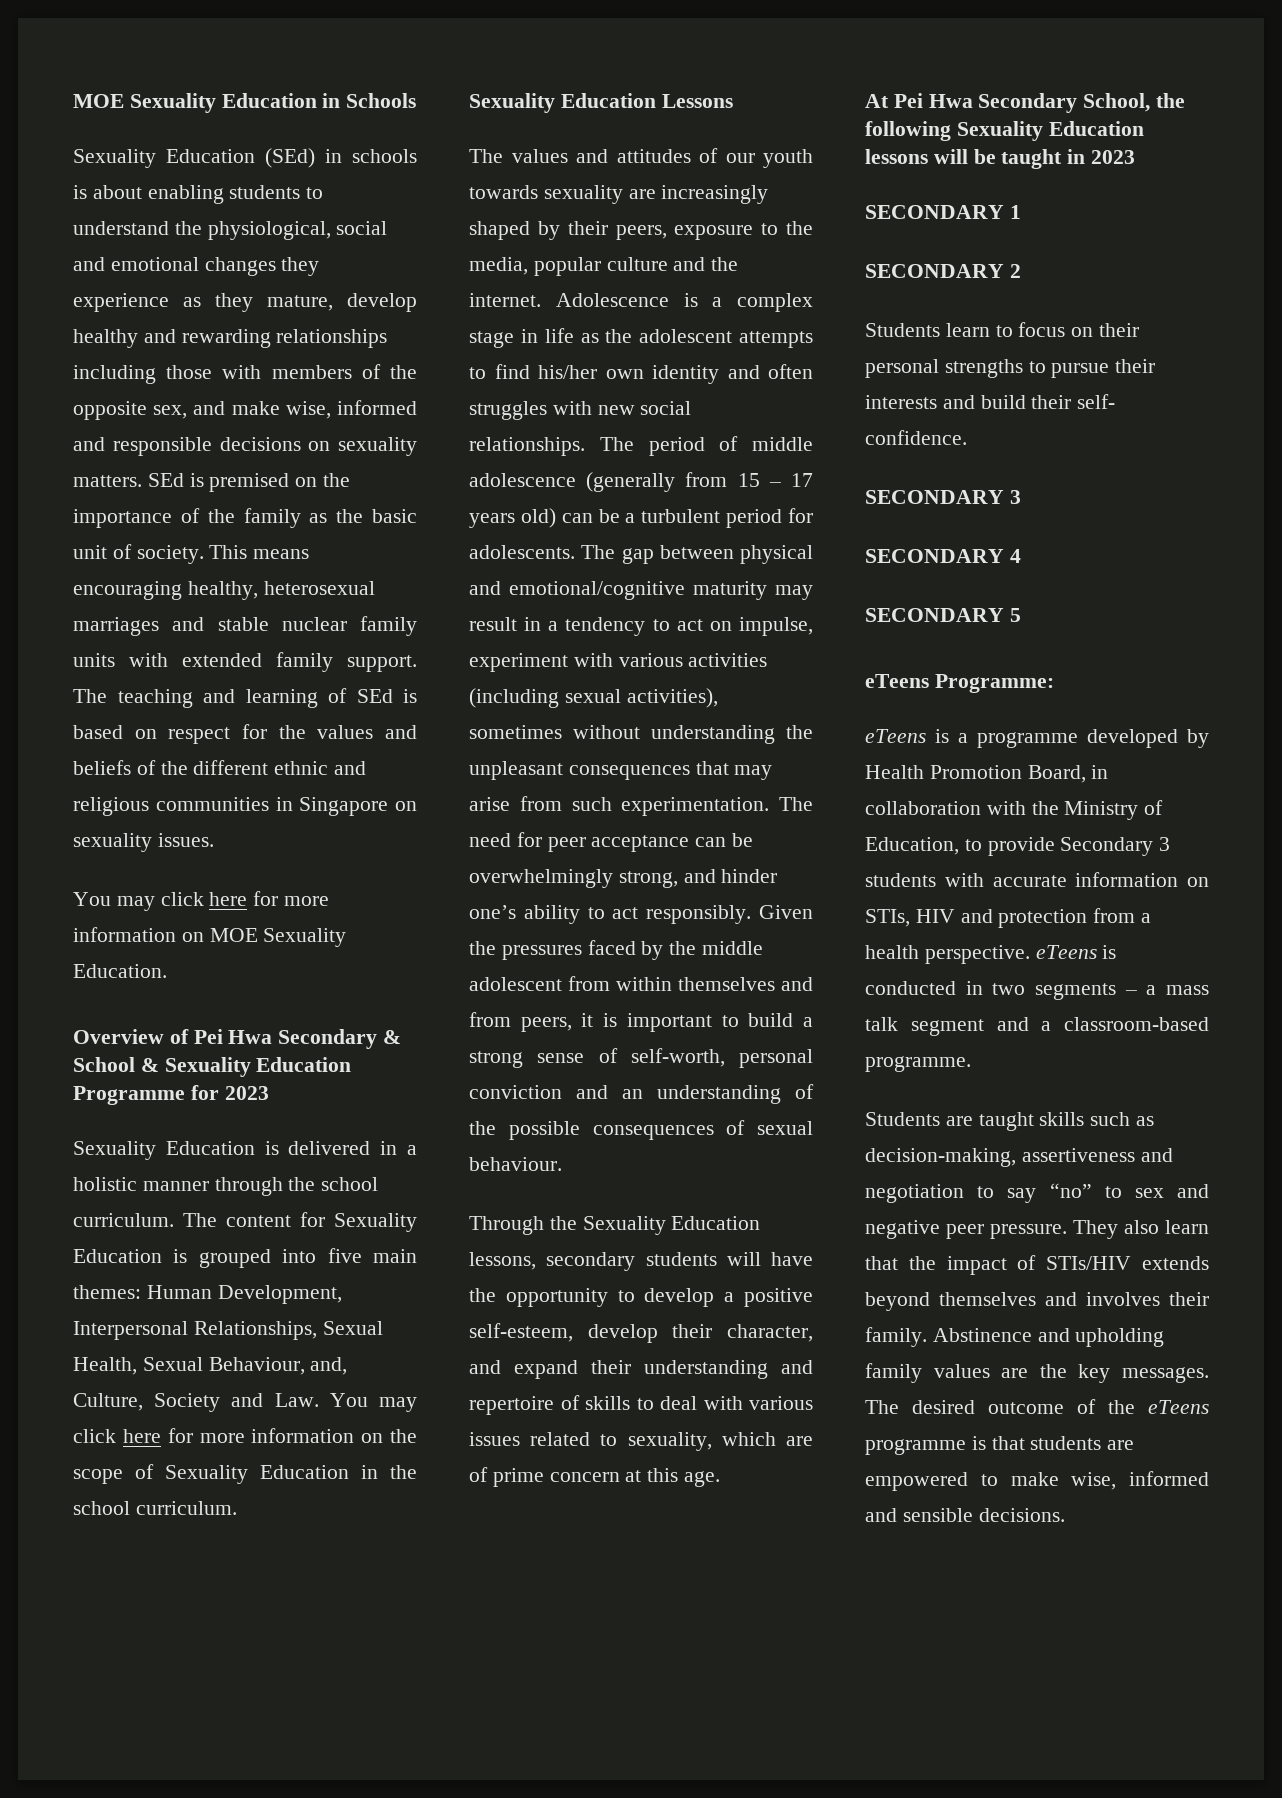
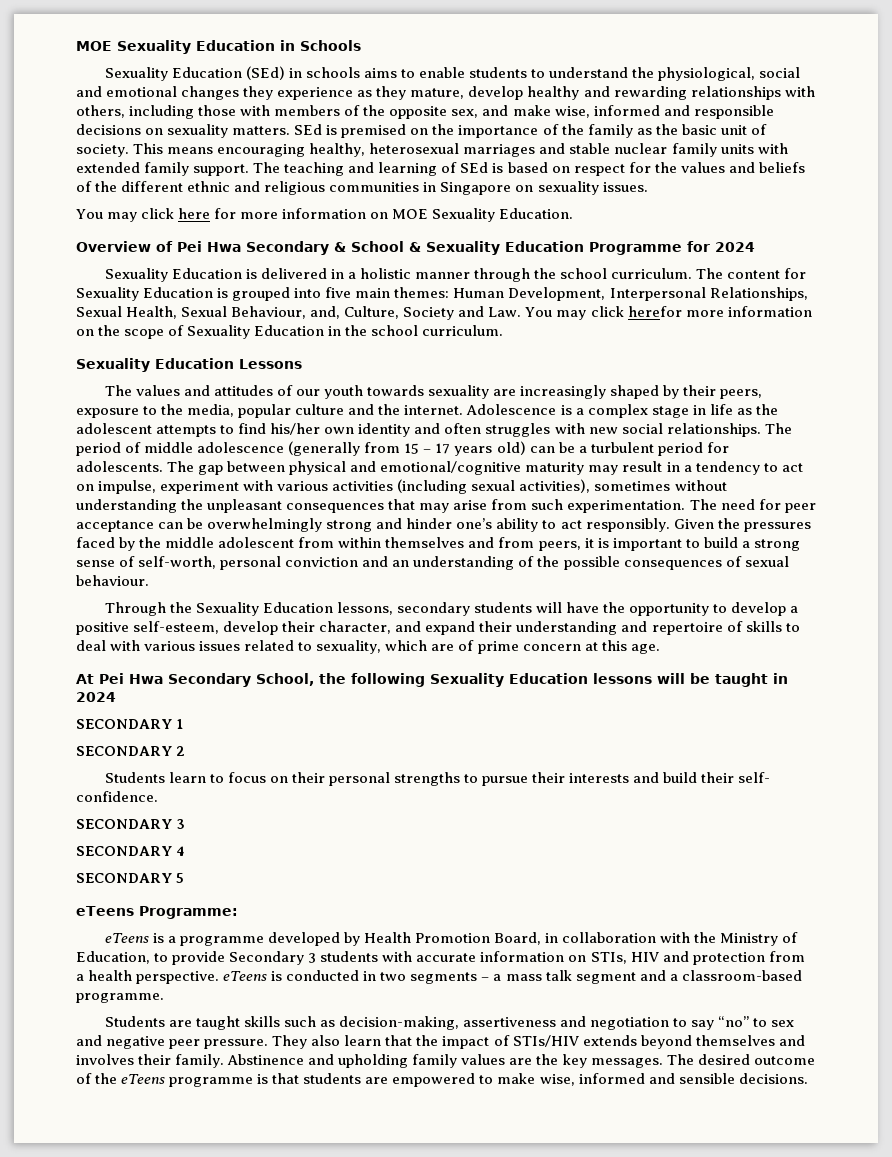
- Sexuality Education (SEd) in schools is about enabling students to understand the physiological, social and emotional changes they experience as they mature, develop healthy and rewarding relationships including those with members of the opposite sex, and make wise, informed and responsible decisions on sexuality matters.
+ Sexuality Education (SEd) in schools aims to enable students to understand the physiological, social and emotional changes they experience as they mature, develop healthy and rewarding relationships with others, including those with members of the opposite sex, and make wise, informed and responsible decisions on sexuality matters.
- Overview of Pei Hwa Secondary & School & Sexuality Education Programme for 2023
+ Overview of Pei Hwa Secondary & School & Sexuality Education Programme for 2024
- The content for Sexuality Education is grouped into five main themes: Human Development, Interpersonal Relationships, Sexual Health, Sexual Behaviour, and, Culture, Society and Law. You may click here for more information on the scope of Sexuality Education in the school curriculum.
+ The content for Sexuality Education is grouped into five main themes: Human Development, Interpersonal Relationships, Sexual Health, Sexual Behaviour, and, Culture, Society and Law. You may click herefor more information on the scope of Sexuality Education in the school curriculum.
- The need for peer acceptance can be overwhelmingly strong, and hinder one’s ability to act responsibly.
+ The need for peer acceptance can be overwhelmingly strong and hinder one’s ability to act responsibly.
- At Pei Hwa Secondary School, the following Sexuality Education lessons will be taught in 2023
+ At Pei Hwa Secondary School, the following Sexuality Education lessons will be taught in 2024

